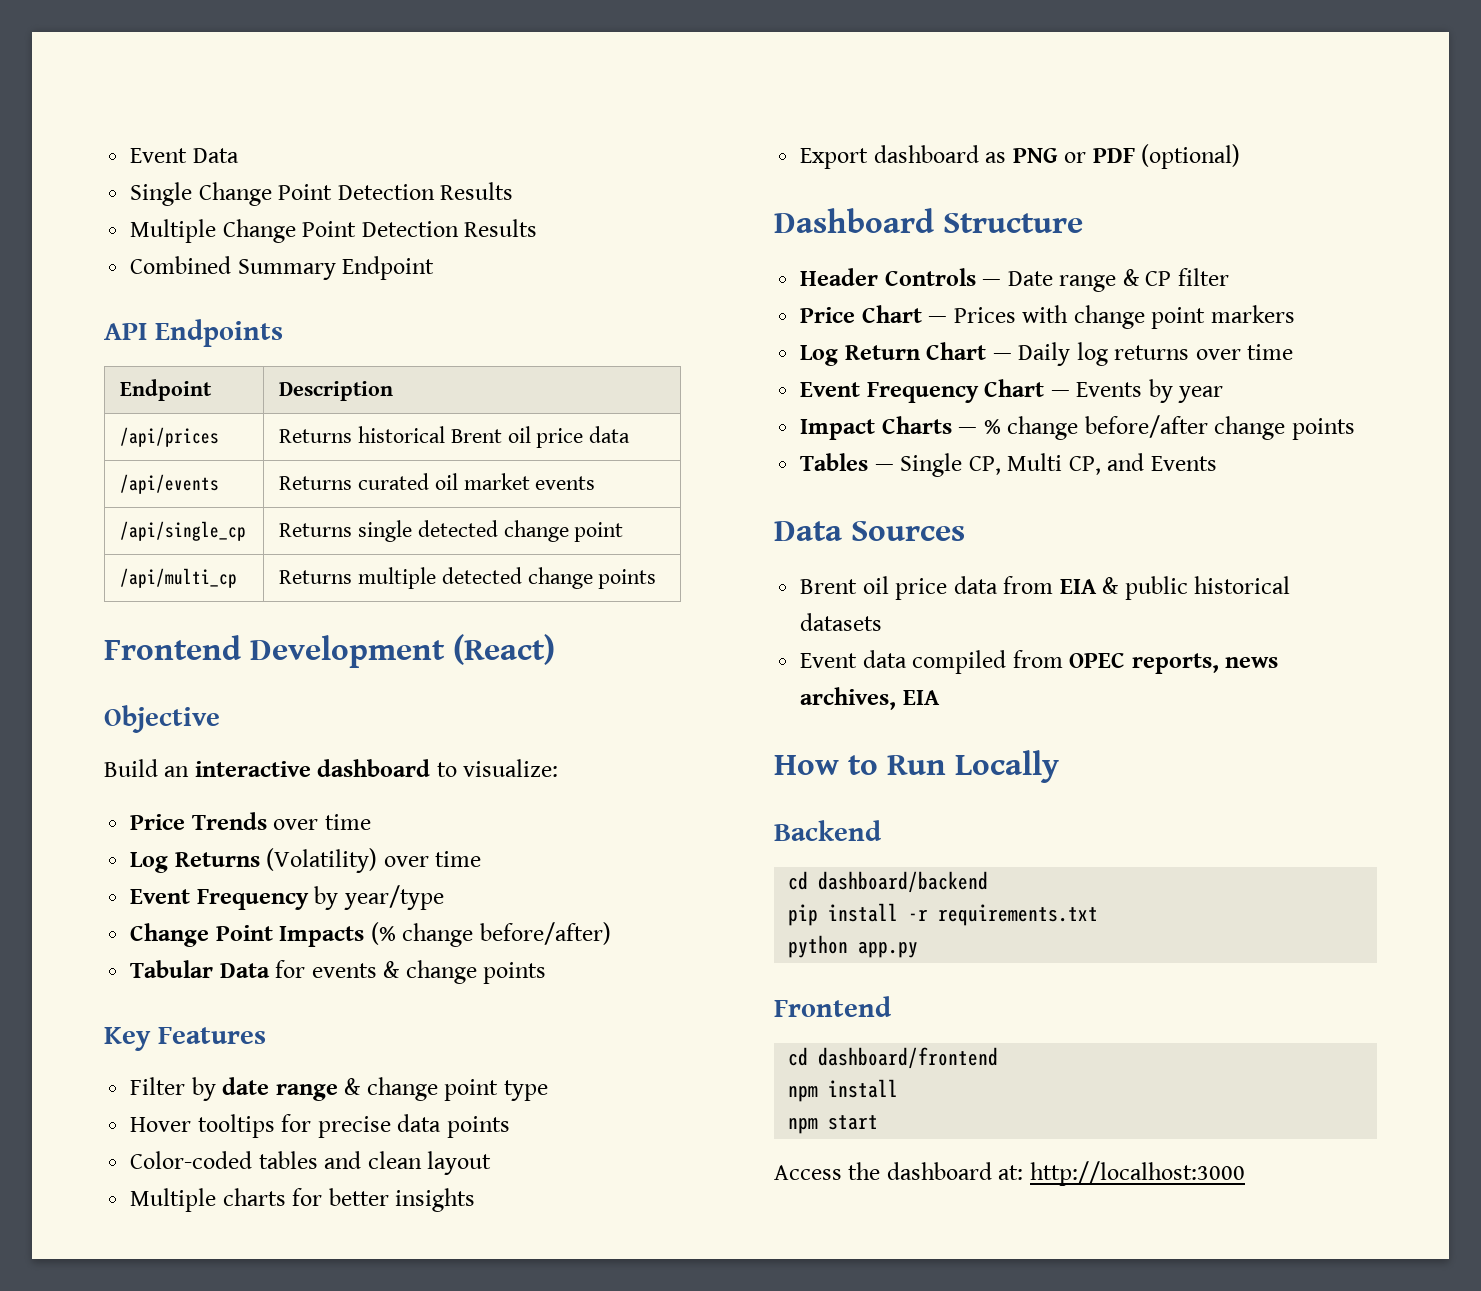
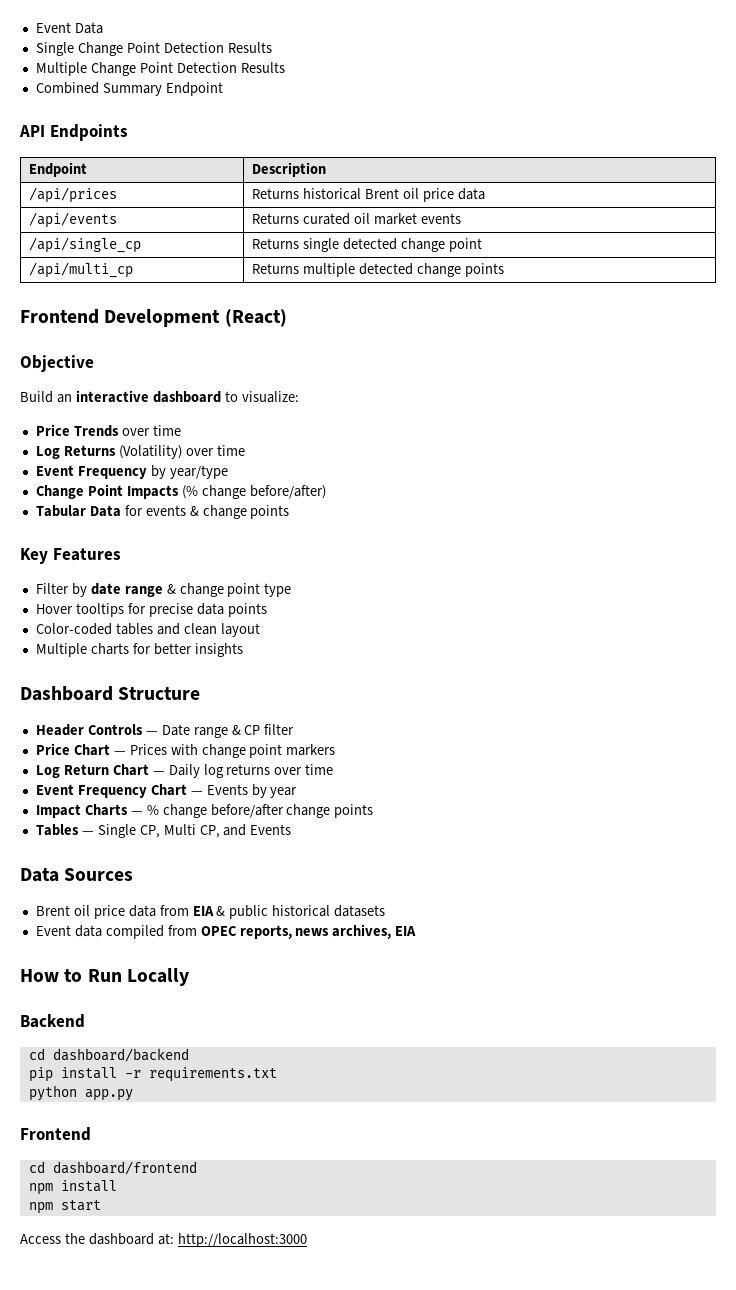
- Export dashboard as PNG or PDF (optional)

